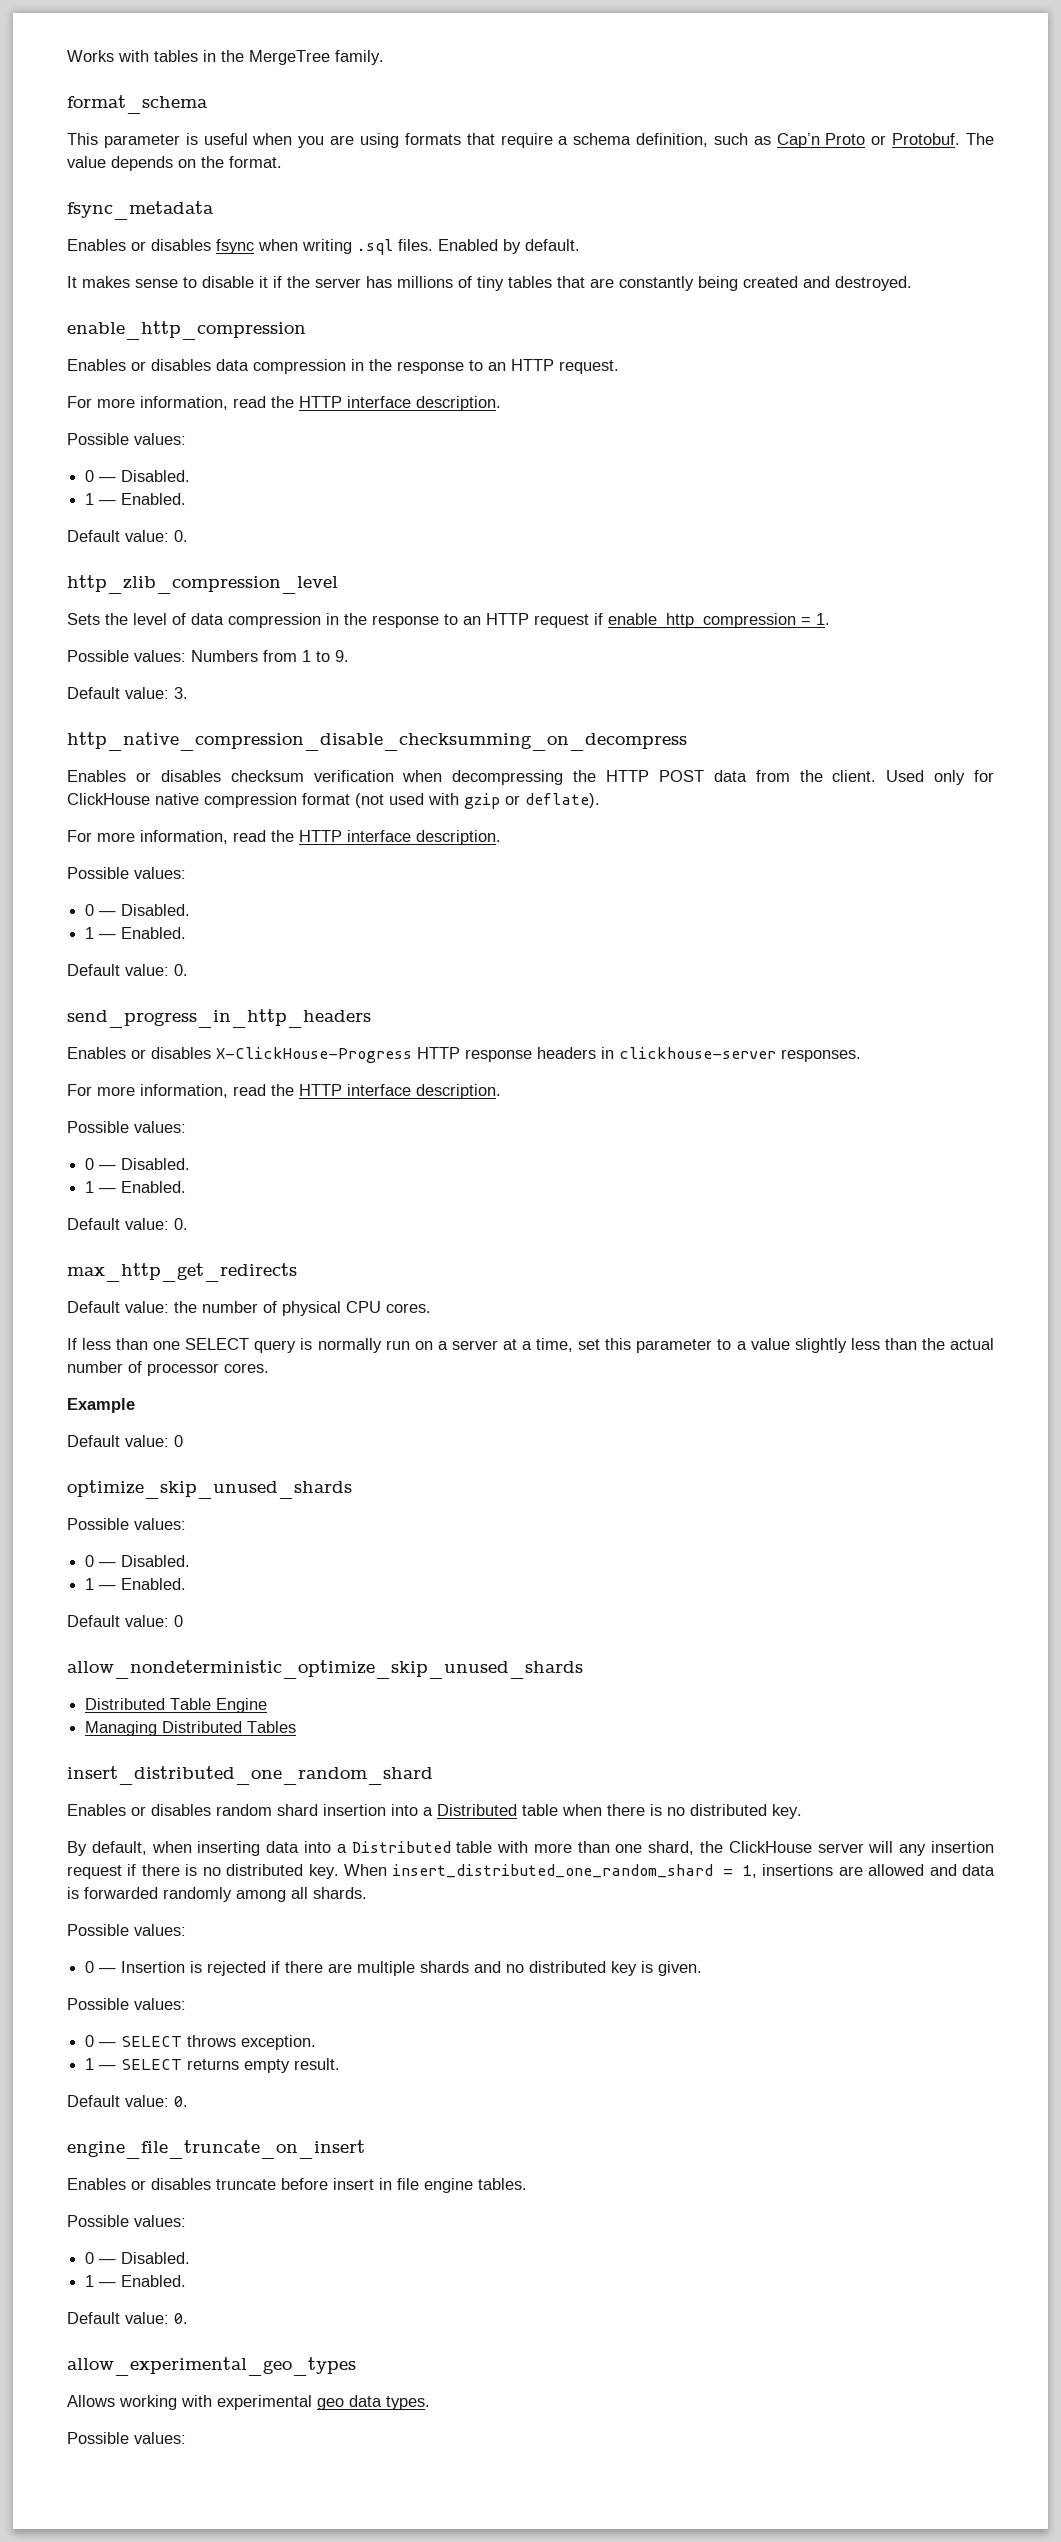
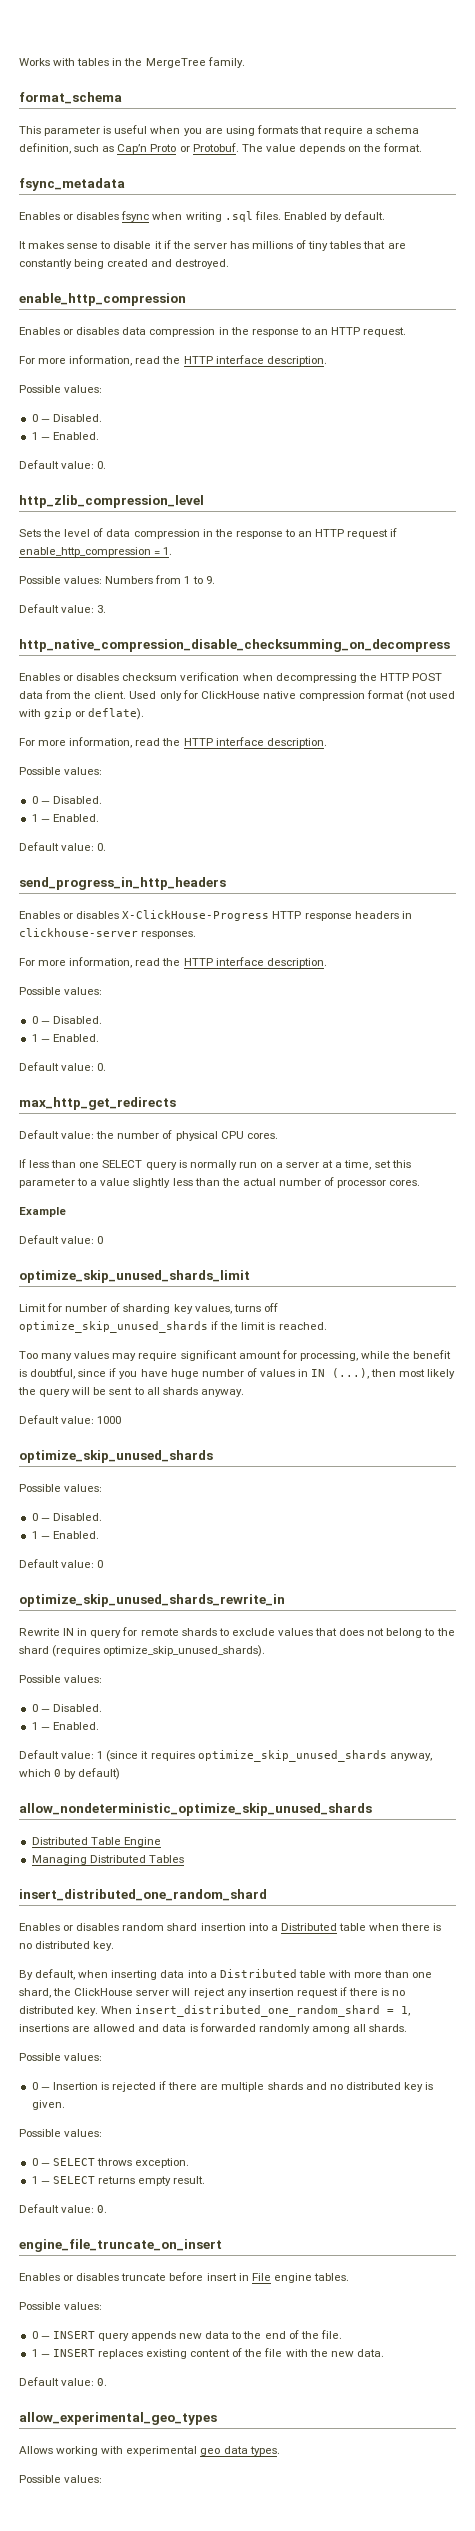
+ optimize_skip_unused_shards_limit
+ Limit for number of sharding key values, turns off optimize_skip_unused_shards if the limit is reached.
+ Too many values may require significant amount for processing, while the benefit is doubtful, since if you have huge number of values in IN (...), then most likely the query will be sent to all shards anyway.
+ Default value: 1000
+ optimize_skip_unused_shards_rewrite_in
+ Rewrite IN in query for remote shards to exclude values that does not belong to the shard (requires optimize_skip_unused_shards).
+ Possible values:
+ 0 — Disabled.
+ 1 — Enabled.
+ Default value: 1 (since it requires optimize_skip_unused_shards anyway, which 0 by default)
- By default, when inserting data into a Distributed table with more than one shard, the ClickHouse server will any insertion request if there is no distributed key.
+ By default, when inserting data into a Distributed table with more than one shard, the ClickHouse server will reject any insertion request if there is no distributed key.
- Enables or disables truncate before insert in file engine tables.
+ Enables or disables truncate before insert in File engine tables.
  Possible values:
- 0 — Disabled.
- 1 — Enabled.
+ 0 — INSERT query appends new data to the end of the file.
+ 1 — INSERT replaces existing content of the file with the new data.

